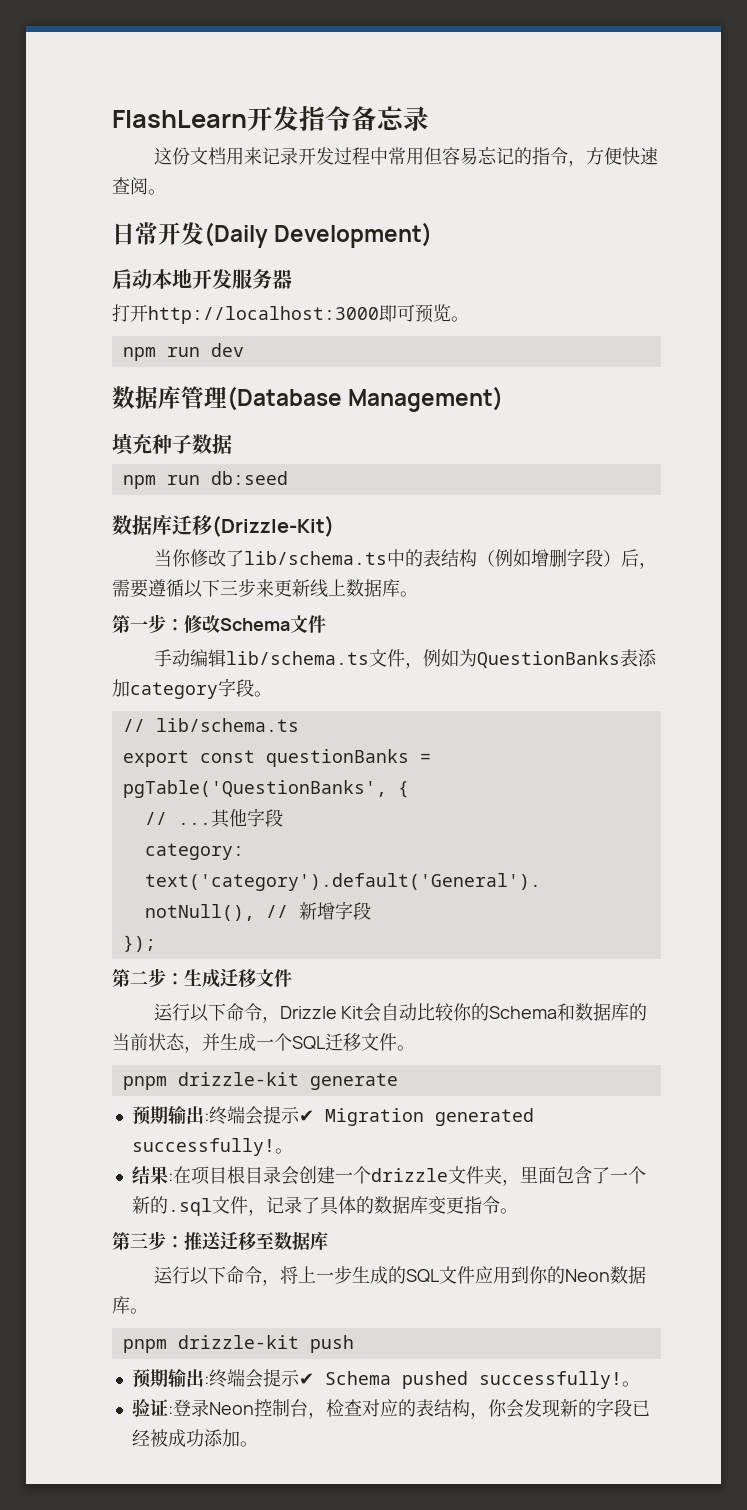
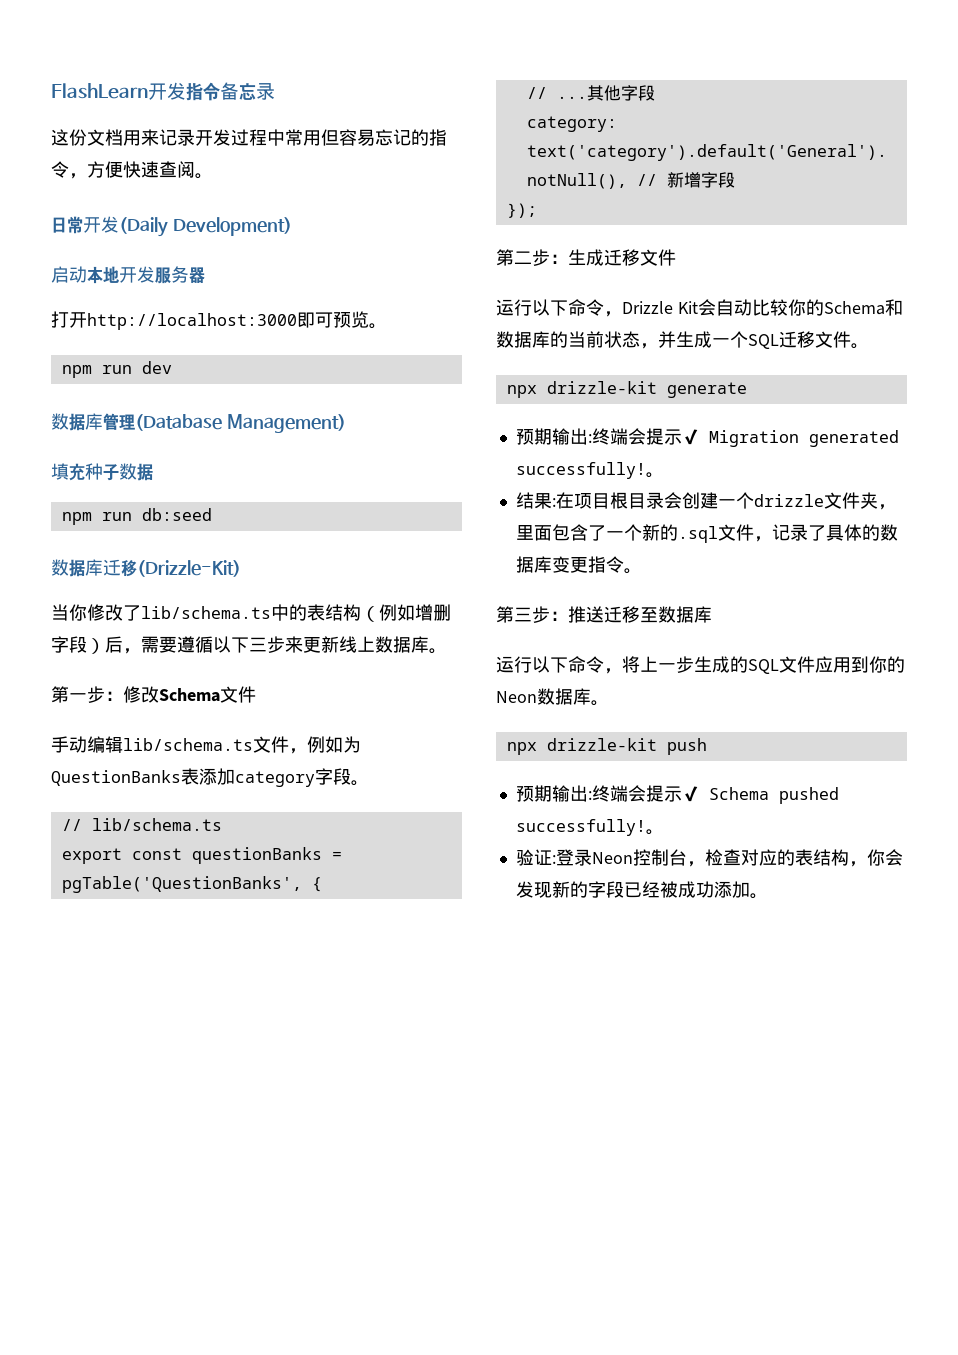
- pnpm drizzle-kit generate
+ npx drizzle-kit generate
- pnpm drizzle-kit push
+ npx drizzle-kit push

